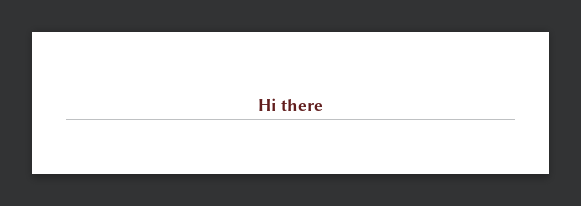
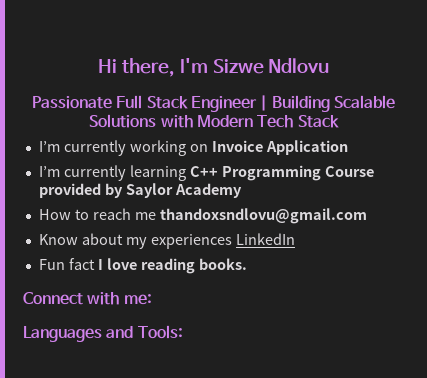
- Hi there
+ Hi there, I'm Sizwe Ndlovu
+ Passionate Full Stack Engineer | Building Scalable Solutions with Modern Tech Stack
+ I’m currently working on Invoice Application
+ I’m currently learning C++ Programming Course provided by Saylor Academy
+ How to reach me thandoxsndlovu@gmail.com
+ Know about my experiences LinkedIn
+ Fun fact I love reading books.
+ Connect with me:
+ Languages and Tools:

